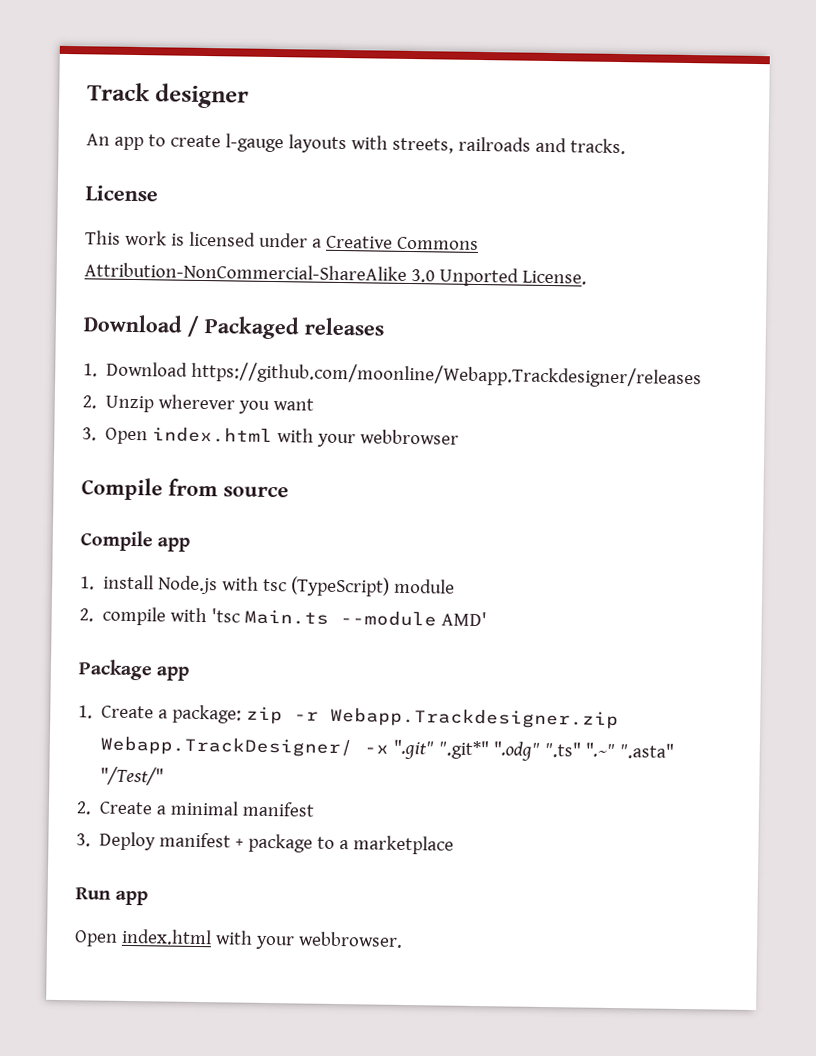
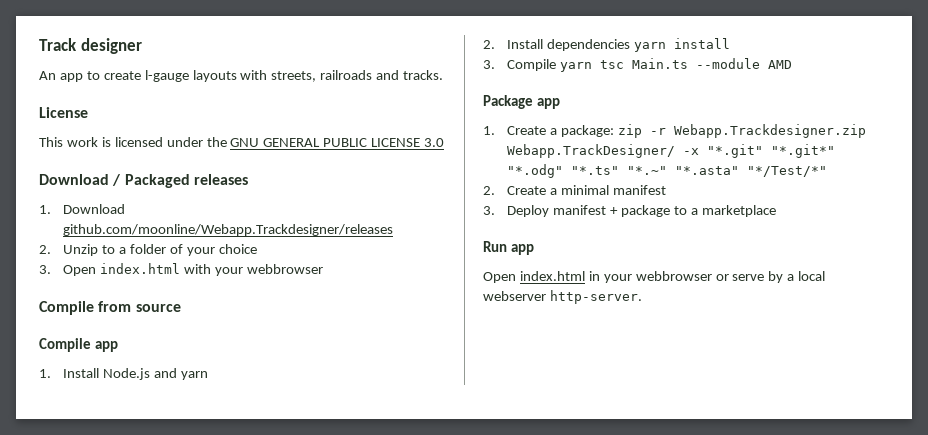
- This work is licensed under a Creative Commons Attribution-NonCommercial-ShareAlike 3.0 Unported License.
+ This work is licensed under the GNU GENERAL PUBLIC LICENSE 3.0
- 1. Download https://github.com/moonline/Webapp.Trackdesigner/releases
+ 1. Download github.com/moonline/Webapp.Trackdesigner/releases
- 2. Unzip wherever you want
+ 2. Unzip to a folder of your choice
- 1. install Node.js with tsc (TypeScript) module
- 2. compile with 'tsc Main.ts --module AMD'
+ 1. Install Node.js and yarn
+ 2. Install dependencies yarn install
+ 3. Compile yarn tsc Main.ts --module AMD
- 1. Create a package: zip -r Webapp.Trackdesigner.zip Webapp.TrackDesigner/ -x ".git" ".git*" ".odg" ".ts" ".~" ".asta" "/Test/"
+ 1. Create a package: zip -r Webapp.Trackdesigner.zip Webapp.TrackDesigner/ -x "*.git" "*.git*" "*.odg" "*.ts" "*.~" "*.asta" "*/Test/*"
- Open index.html with your webbrowser.
+ Open index.html in your webbrowser or serve by a local webserver http-server.

